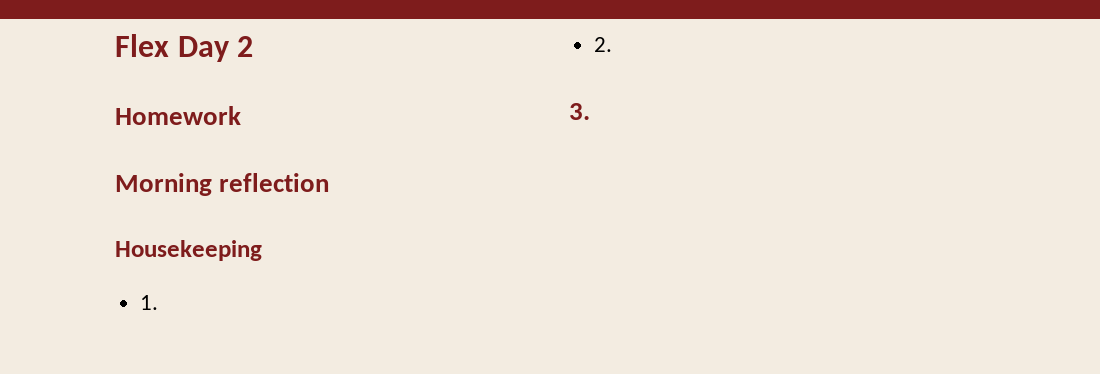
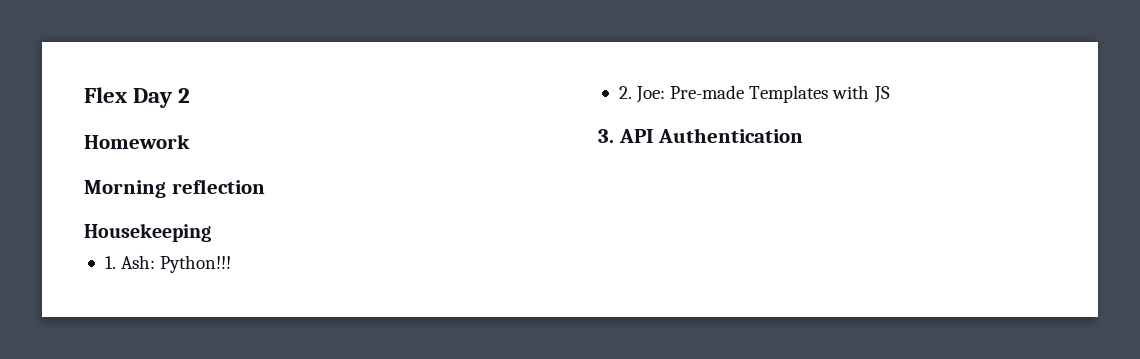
- 1.
+ 1. Ash: Python!!!
- 2.
+ 2. Joe: Pre-made Templates with JS
- 3.
+ 3. API Authentication

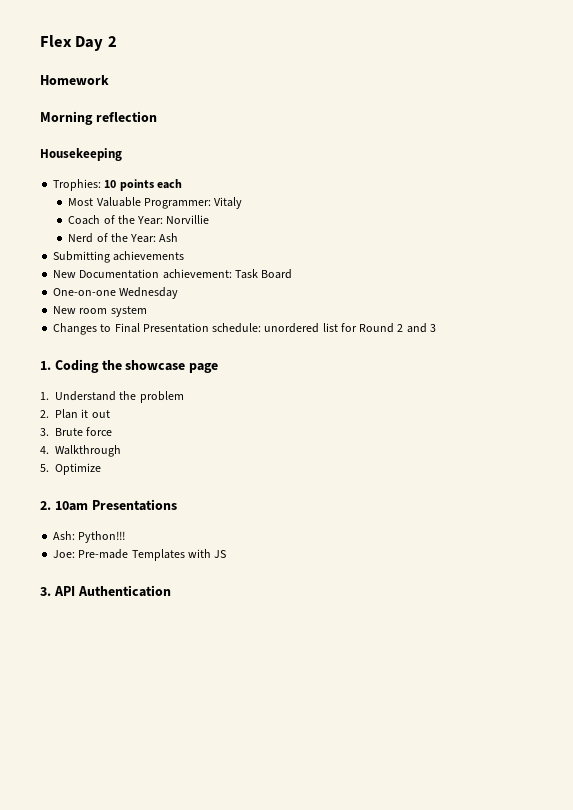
- 1. Ash: Python!!!
+ Trophies: 10 points each
+ Most Valuable Programmer: Vitaly
+ Coach of the Year: Norvillie
+ Nerd of the Year: Ash
+ Submitting achievements
+ New Documentation achievement: Task Board
+ One-on-one Wednesday
+ New room system
+ Changes to Final Presentation schedule: unordered list for Round 2 and 3
+ 1. Coding the showcase page
+ 1. Understand the problem
+ 2. Plan it out
+ 3. Brute force
+ 4. Walkthrough
+ 5. Optimize
+ 2. 10am Presentations
+ Ash: Python!!!
- 2. Joe: Pre-made Templates with JS
+ Joe: Pre-made Templates with JS

